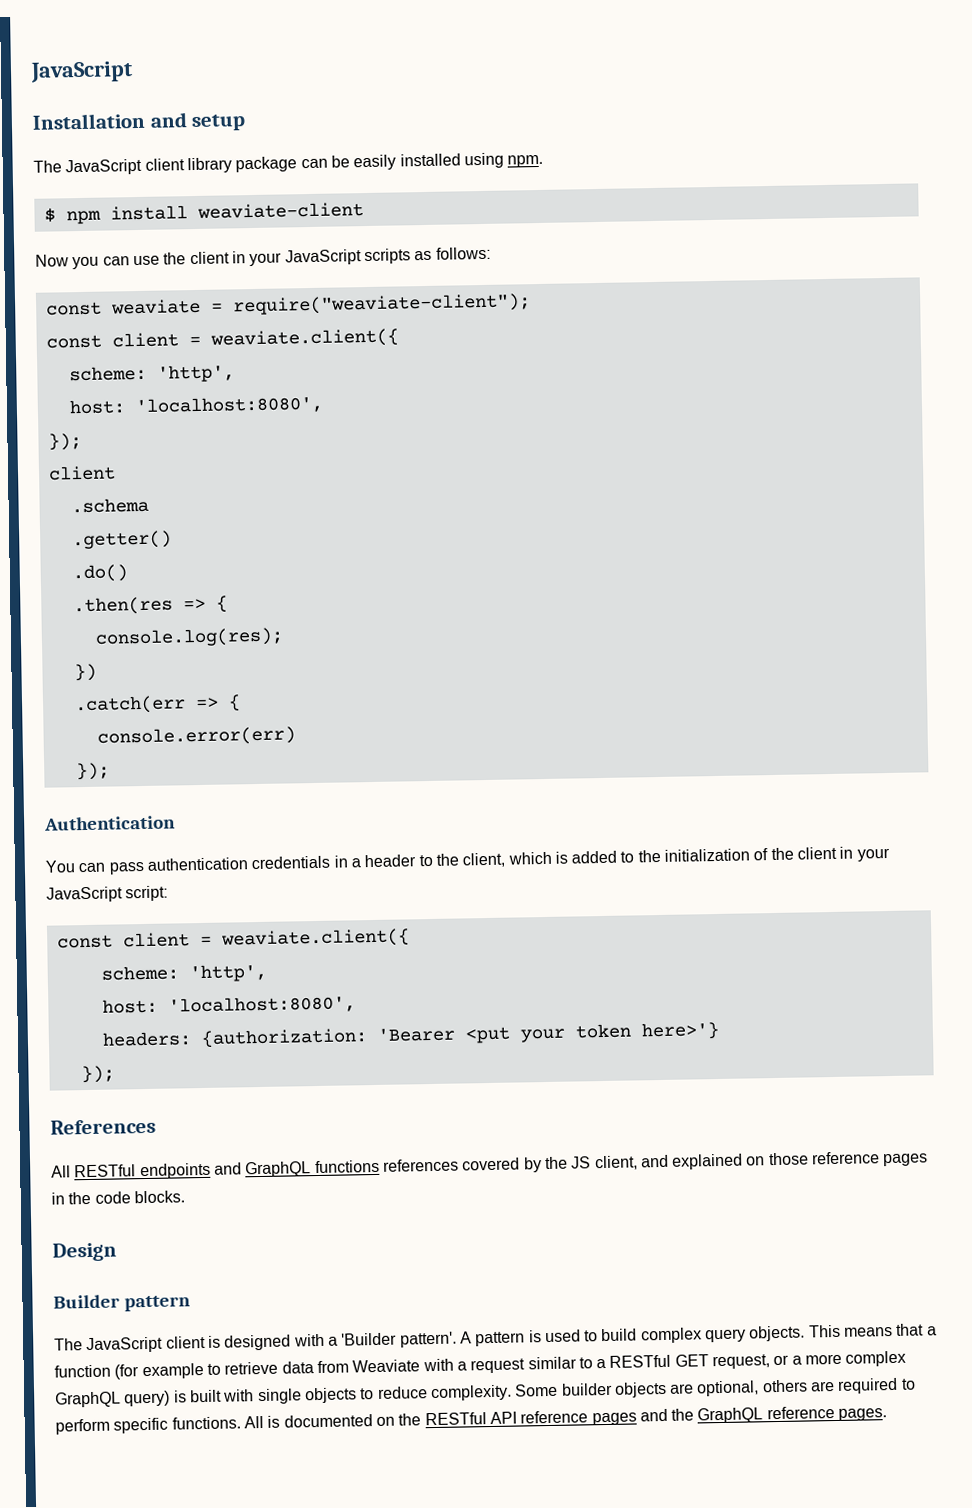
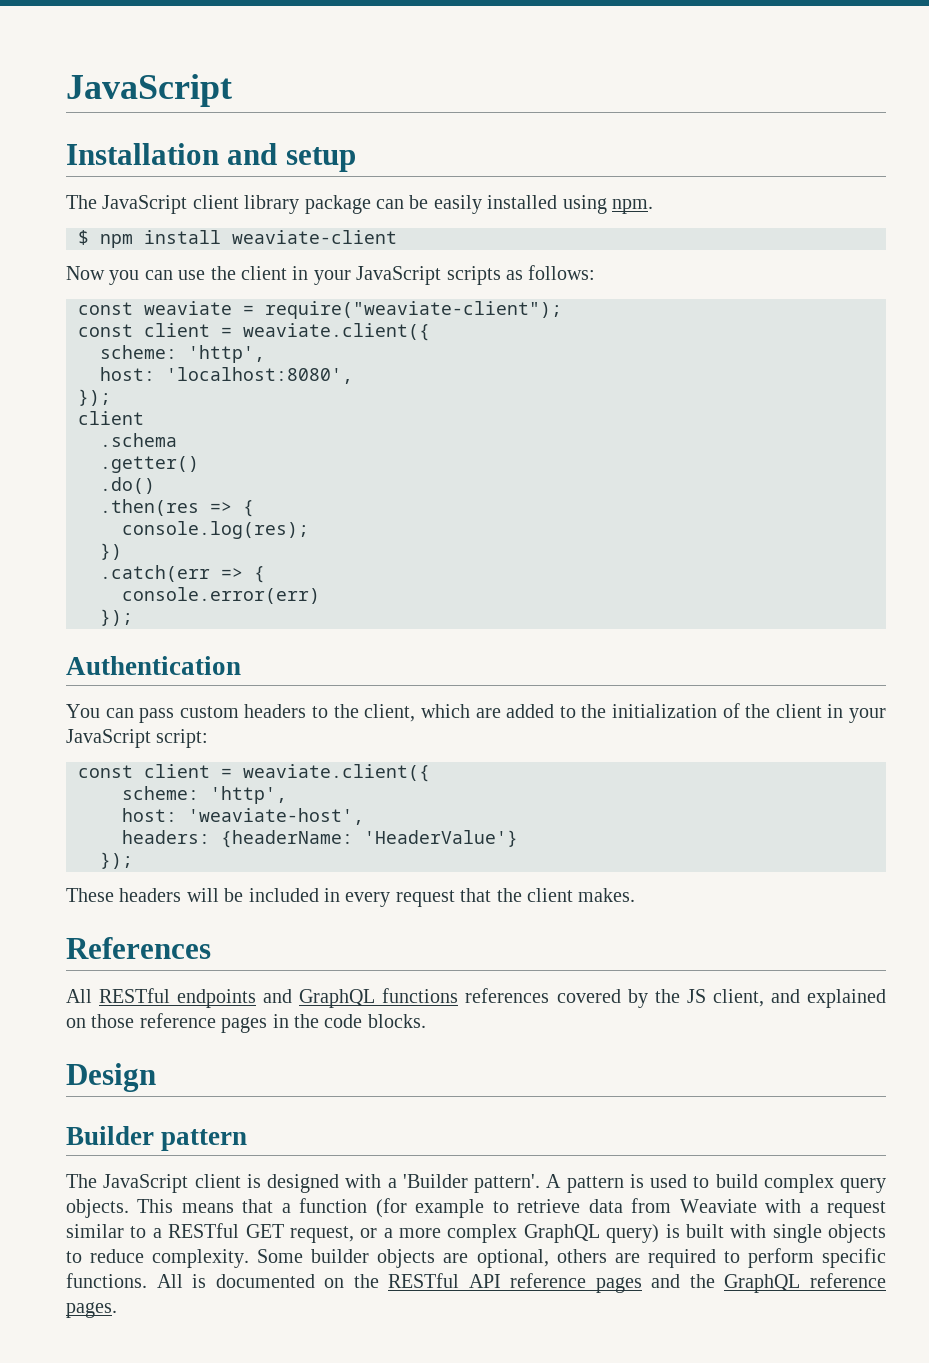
- You can pass authentication credentials in a header to the client, which is added to the initialization of the client in your JavaScript script:
+ You can pass custom headers to the client, which are added to the initialization of the client in your JavaScript script:
  const client = weaviate.client({
  scheme: 'http',
- host: 'localhost:8080',
+ host: 'weaviate-host',
- headers: {authorization: 'Bearer <put your token here>'}
+ headers: {headerName: 'HeaderValue'}
  });
+ These headers will be included in every request that the client makes.

